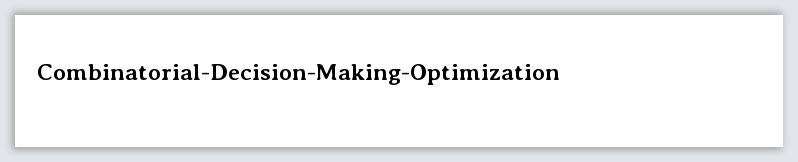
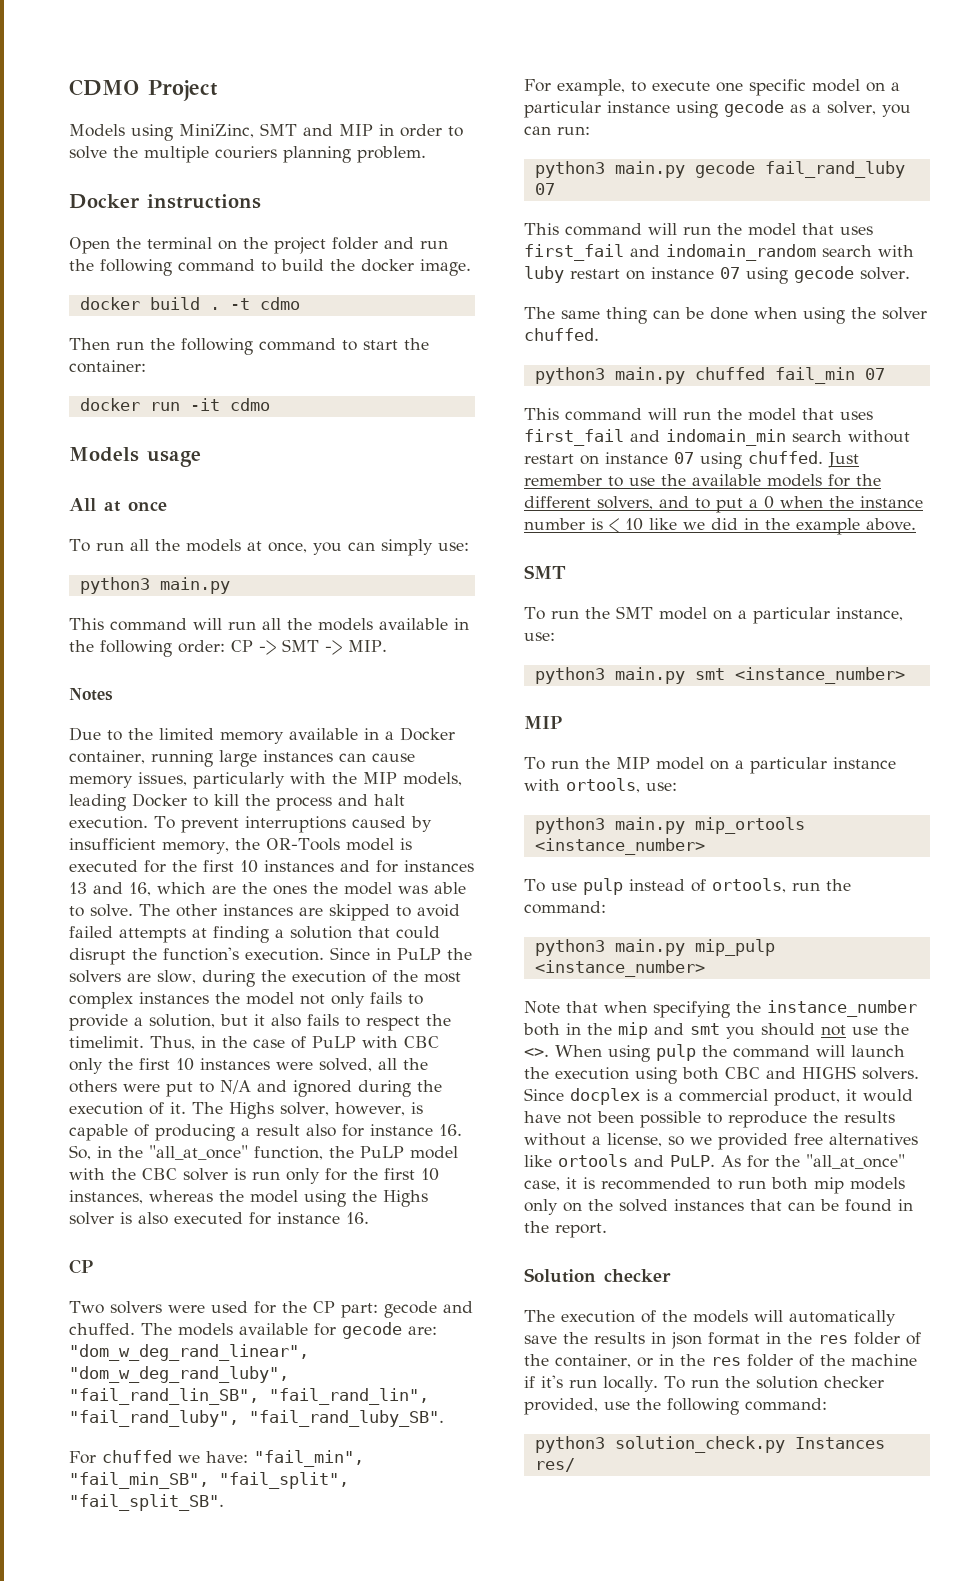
- Combinatorial-Decision-Making-Optimization
+ CDMO Project
+ Models using MiniZinc, SMT and MIP in order to solve the multiple couriers planning problem.
+ Docker instructions
+ Open the terminal on the project folder and run the following command to build the docker image.
+ docker build . -t cdmo
+ Then run the following command to start the container:
+ docker run -it cdmo
+ Models usage
+ All at once
+ To run all the models at once, you can simply use:
+ python3 main.py
+ This command will run all the models available in the following order: CP -> SMT -> MIP.
+ Notes
+ Due to the limited memory available in a Docker container, running large instances can cause memory issues, particularly with the MIP models, leading Docker to kill the process and halt execution. To prevent interruptions caused by insufficient memory, the OR-Tools model is executed for the first 10 instances and for instances 13 and 16, which are the ones the model was able to solve. The other instances are skipped to avoid failed attempts at finding a solution that could disrupt the function's execution. Since in PuLP the solvers are slow, during the execution of the most complex instances the model not only fails to provide a solution, but it also fails to respect the timelimit. Thus, in the case of PuLP with CBC only the first 10 instances were solved, all the others were put to N/A and ignored during the execution of it. The Highs solver, however, is capable of producing a result also for instance 16. So, in the "all_at_once" function, the PuLP model with the CBC solver is run only for the first 10 instances, whereas the model using the Highs solver is also executed for instance 16.
+ CP
+ Two solvers were used for the CP part: gecode and chuffed. The models available for gecode are: "dom_w_deg_rand_linear", "dom_w_deg_rand_luby", "fail_rand_lin_SB", "fail_rand_lin", "fail_rand_luby", "fail_rand_luby_SB".
+ For chuffed we have: "fail_min", "fail_min_SB", "fail_split", "fail_split_SB".
+ For example, to execute one specific model on a particular instance using gecode as a solver, you can run:
+ python3 main.py gecode fail_rand_luby 07
+ This command will run the model that uses first_fail and indomain_random search with luby restart on instance 07 using gecode solver.
+ The same thing can be done when using the solver chuffed.
+ python3 main.py chuffed fail_min 07
+ This command will run the model that uses first_fail and indomain_min search without restart on instance 07 using chuffed. Just remember to use the available models for the different solvers, and to put a 0 when the instance number is < 10 like we did in the example above.
+ SMT
+ To run the SMT model on a particular instance, use:
+ python3 main.py smt <instance_number>
+ MIP
+ To run the MIP model on a particular instance with ortools, use:
+ python3 main.py mip_ortools <instance_number>
+ To use pulp instead of ortools, run the command:
+ python3 main.py mip_pulp <instance_number>
+ Note that when specifying the instance_number both in the mip and smt you should not use the <>. When using pulp the command will launch the execution using both CBC and HIGHS solvers. Since docplex is a commercial product, it would have not been possible to reproduce the results without a license, so we provided free alternatives like ortools and PuLP. As for the "all_at_once" case, it is recommended to run both mip models only on the solved instances that can be found in the report.
+ Solution checker
+ The execution of the models will automatically save the results in json format in the res folder of the container, or in the res folder of the machine if it's run locally. To run the solution checker provided, use the following command:
+ python3 solution_check.py Instances res/

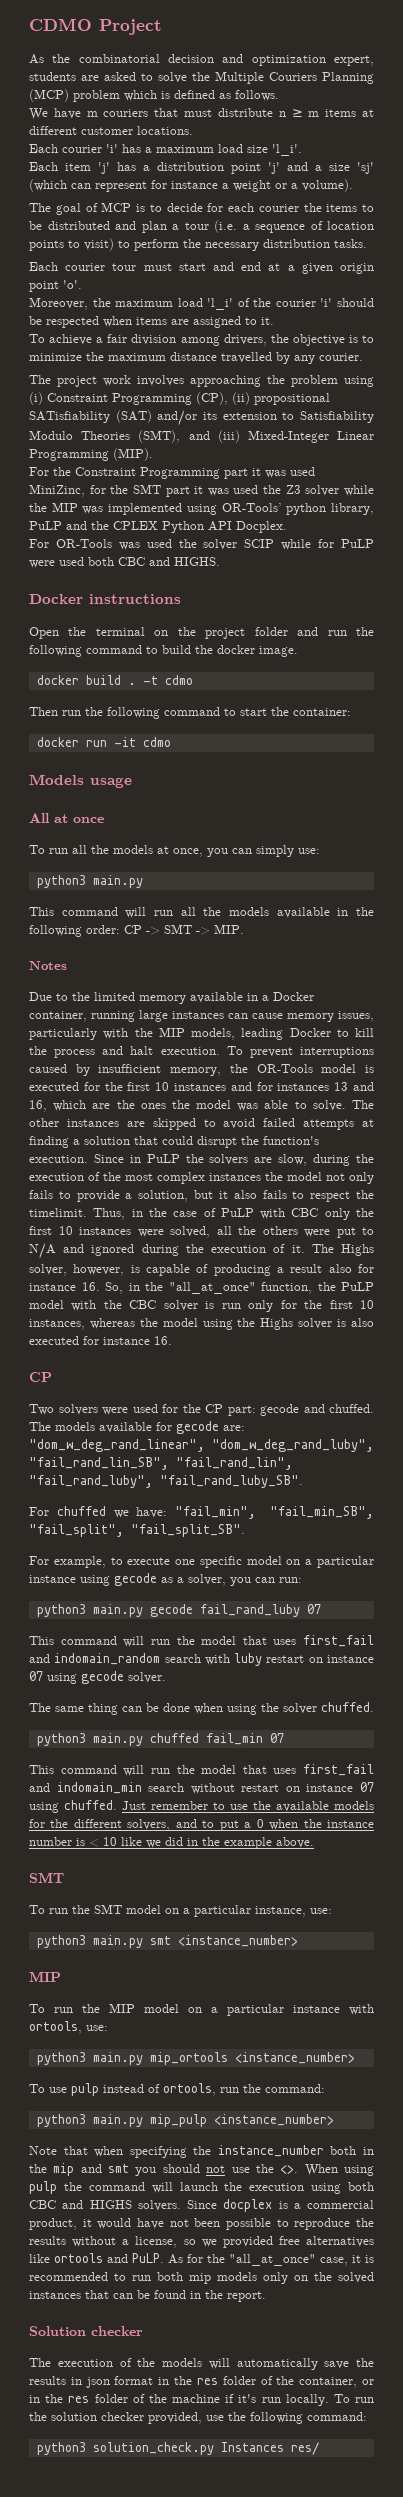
- Models using MiniZinc, SMT and MIP in order to solve the multiple couriers planning problem.
+ As the combinatorial decision and optimization expert, students are asked to solve the Multiple Couriers Planning (MCP) problem which is defined as follows.
+ We have m couriers that must distribute n ≥ m items at different customer locations.
+ Each courier 'i' has a maximum load size 'l_i'.
+ Each item 'j' has a distribution point 'j' and a size 'sj' (which can represent for instance a weight or a volume).
+ The goal of MCP is to decide for each courier the items to be distributed and plan a tour (i.e. a sequence of location points to visit) to perform the necessary distribution tasks.
+ Each courier tour must start and end at a given origin point 'o'.
+ Moreover, the maximum load 'l_i' of the courier 'i' should be respected when items are assigned to it.
+ To achieve a fair division among drivers, the objective is to minimize the maximum distance travelled by any courier.
+ The project work involves approaching the problem using (i) Constraint Programming (CP), (ii) propositional SATisfiability (SAT) and/or its extension to Satisfiability Modulo Theories (SMT), and (iii) Mixed-Integer Linear Programming (MIP).
+ For the Constraint Programming part it was used MiniZinc, for the SMT part it was used the Z3 solver while the MIP was implemented using OR-Tools’ python library, PuLP and the CPLEX Python API Docplex.
+ For OR-Tools was used the solver SCIP while for PuLP were used both CBC and HIGHS.

